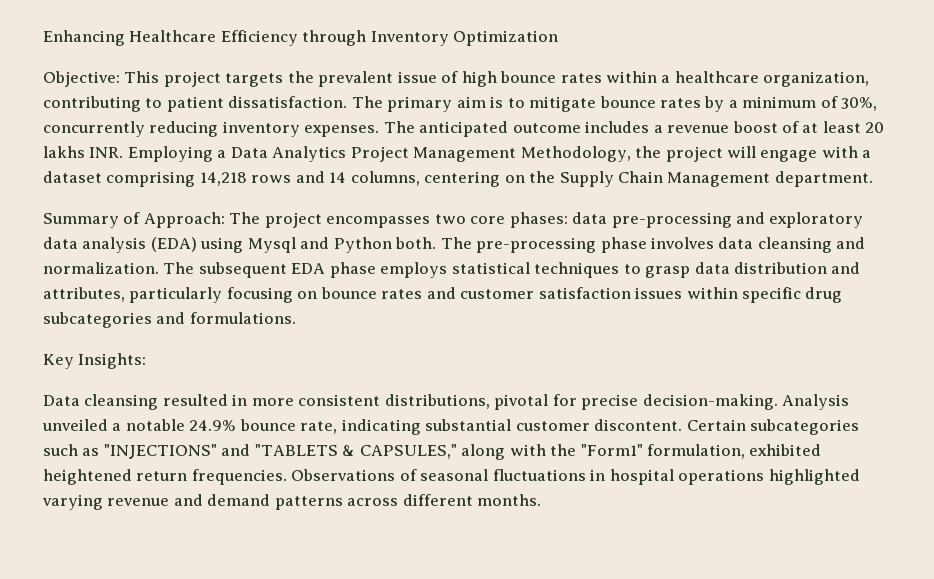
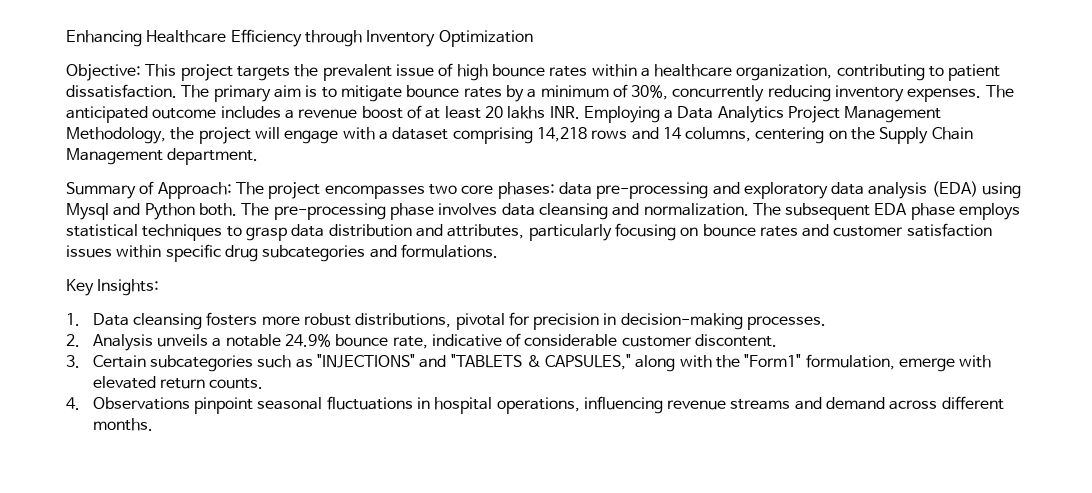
- Data cleansing resulted in more consistent distributions, pivotal for precise decision-making. Analysis unveiled a notable 24.9% bounce rate, indicating substantial customer discontent. Certain subcategories such as "INJECTIONS" and "TABLETS & CAPSULES," along with the "Form1" formulation, exhibited heightened return frequencies. Observations of seasonal fluctuations in hospital operations highlighted varying revenue and demand patterns across different months.
+ 1. Data cleansing fosters more robust distributions, pivotal for precision in decision-making processes.
+ 2. Analysis unveils a notable 24.9% bounce rate, indicative of considerable customer discontent.
+ 3. Certain subcategories such as "INJECTIONS" and "TABLETS & CAPSULES," along with the "Form1" formulation, emerge with elevated return counts.
+ 4. Observations pinpoint seasonal fluctuations in hospital operations, influencing revenue streams and demand across different months.

